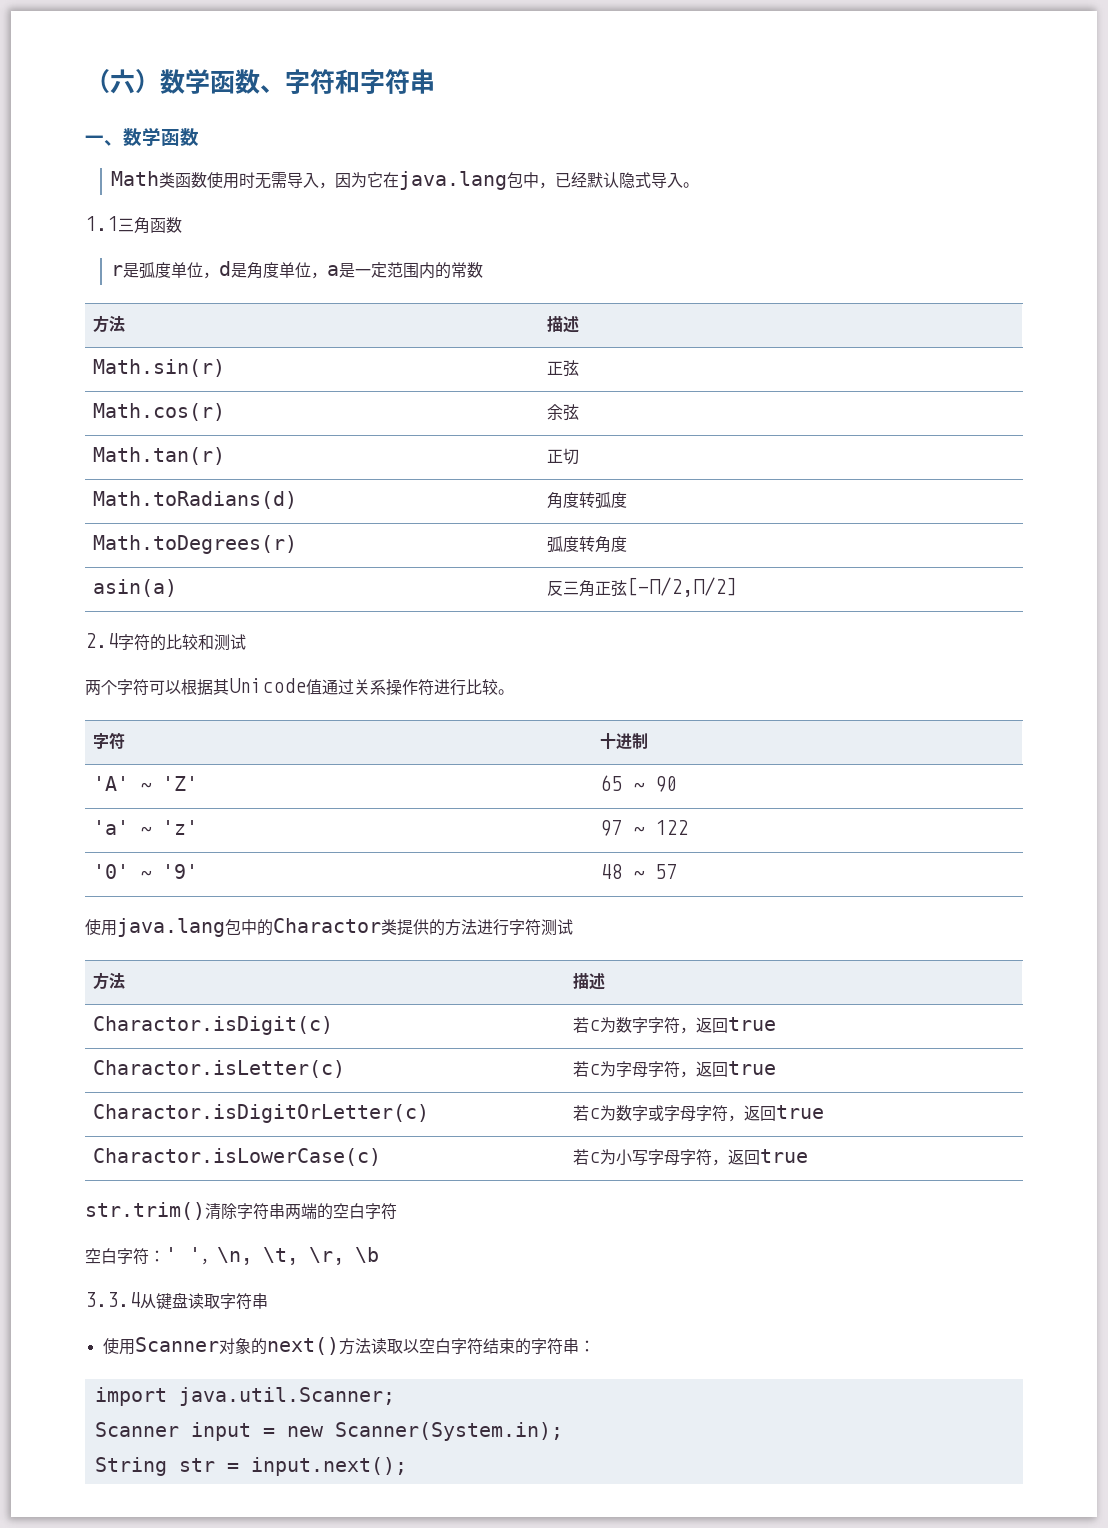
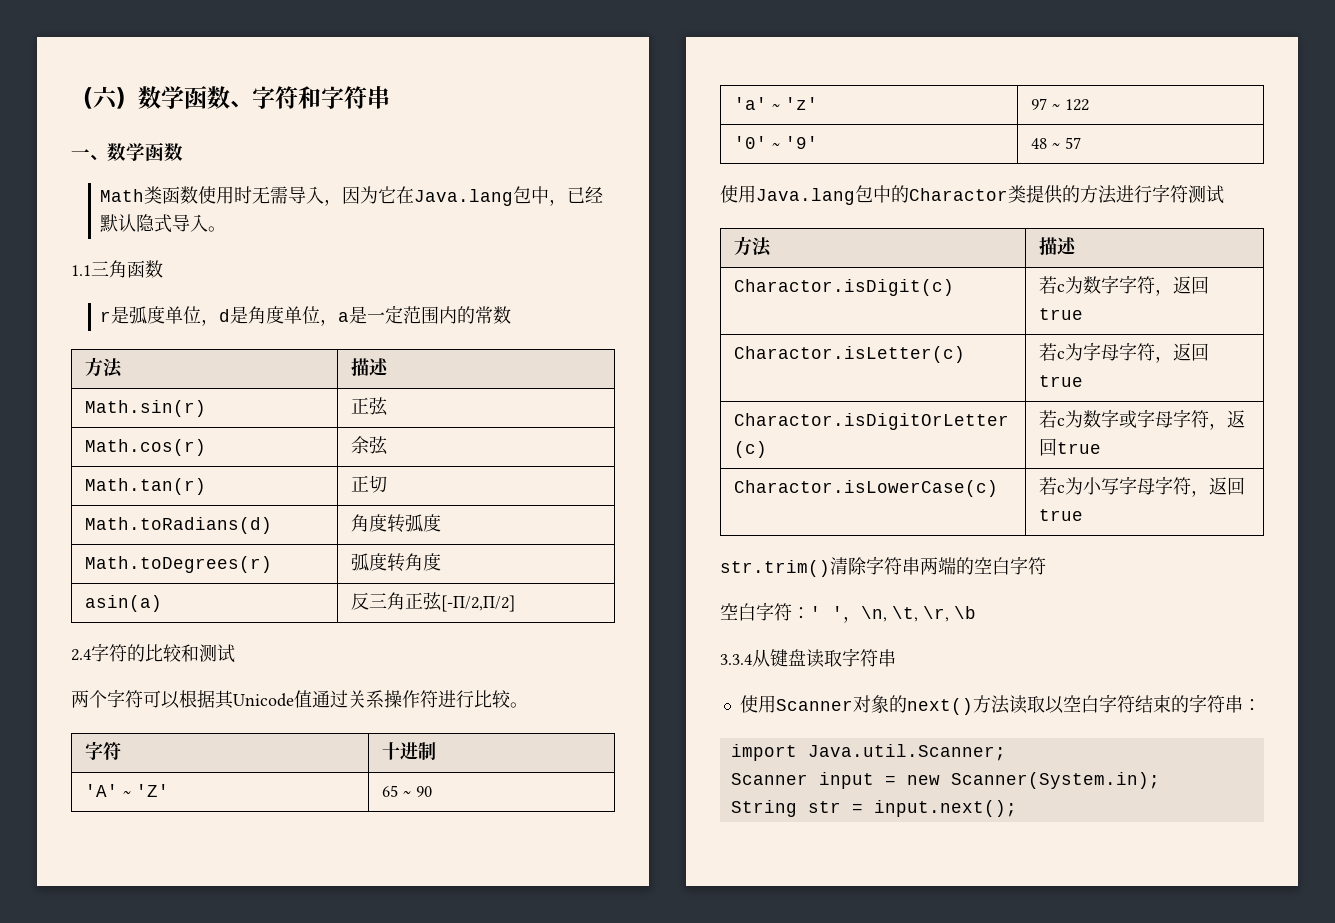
- Math类函数使用时无需导入，因为它在java.lang包中，已经默认隐式导入。
+ Math类函数使用时无需导入，因为它在Java.lang包中，已经默认隐式导入。
- 使用java.lang包中的Charactor类提供的方法进行字符测试
+ 使用Java.lang包中的Charactor类提供的方法进行字符测试
- import java.util.Scanner;
+ import Java.util.Scanner;

